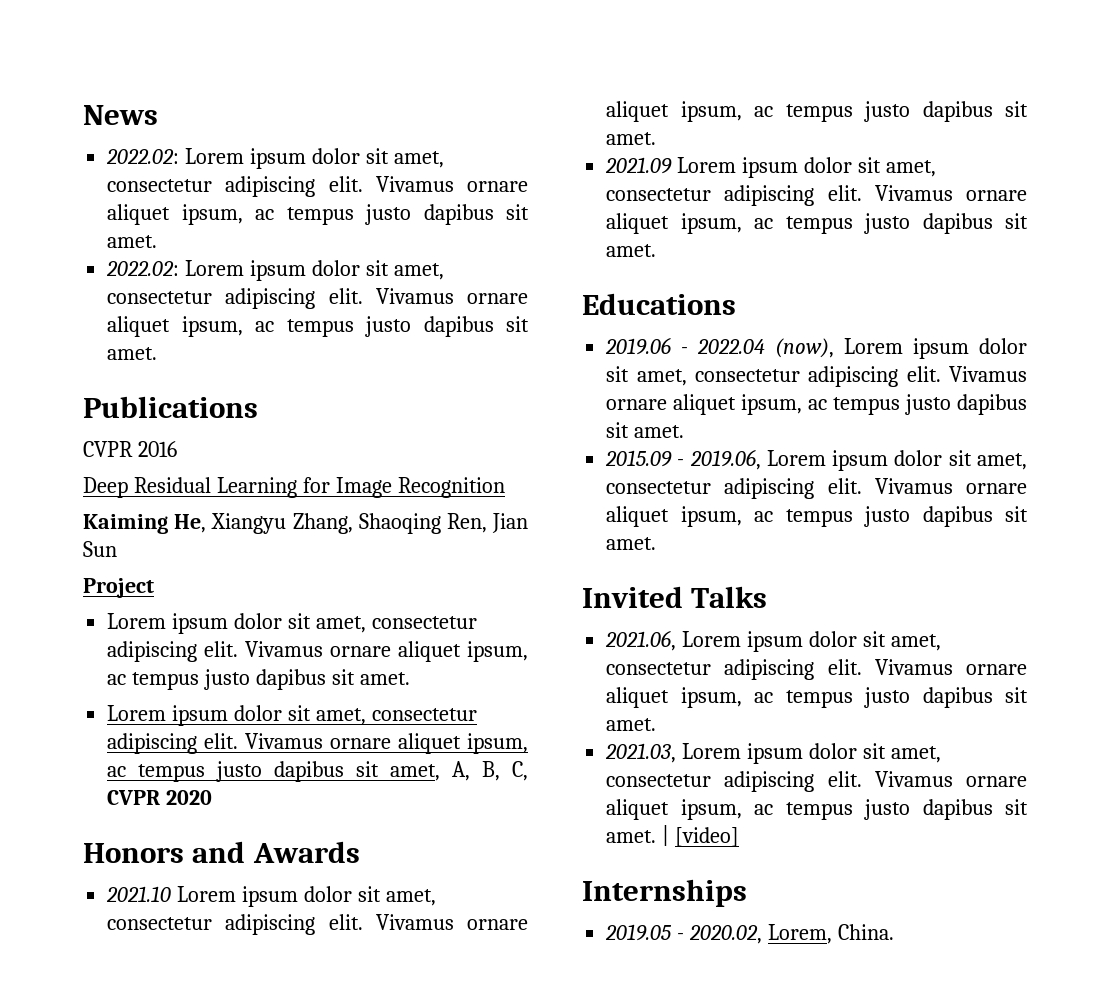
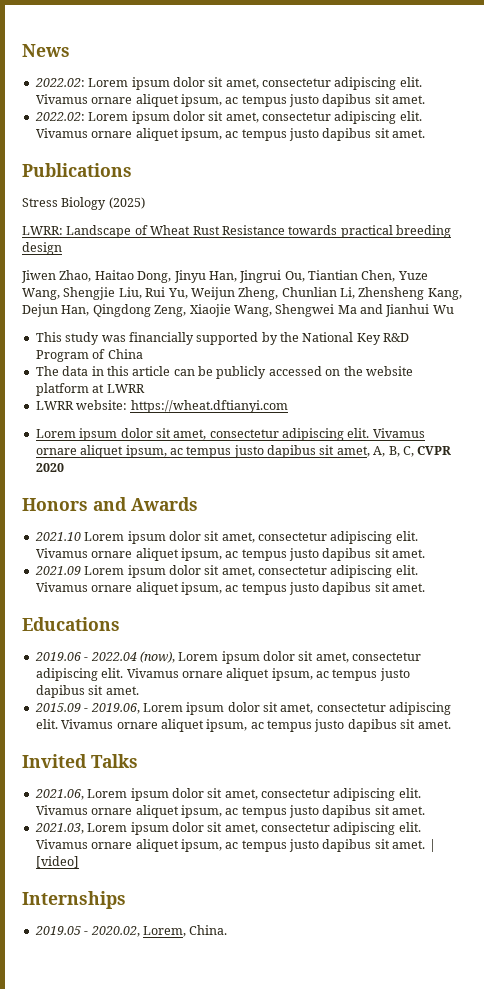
- CVPR 2016
- Deep Residual Learning for Image Recognition
- Kaiming He, Xiangyu Zhang, Shaoqing Ren, Jian Sun
- Project
- Lorem ipsum dolor sit amet, consectetur adipiscing elit. Vivamus ornare aliquet ipsum, ac tempus justo dapibus sit amet.
+ Stress Biology (2025)
+ LWRR: Landscape of Wheat Rust Resistance towards practical breeding design
+ Jiwen Zhao, Haitao Dong, Jinyu Han, Jingrui Ou, Tiantian Chen, Yuze Wang, Shengjie Liu, Rui Yu, Weijun Zheng, Chunlian Li, Zhensheng Kang, Dejun Han, Qingdong Zeng, Xiaojie Wang, Shengwei Ma and Jianhui Wu
+ This study was financially supported by the National Key R&D Program of China
+ The data in this article can be publicly accessed on the website platform at LWRR
+ LWRR website: https://wheat.dftianyi.com

